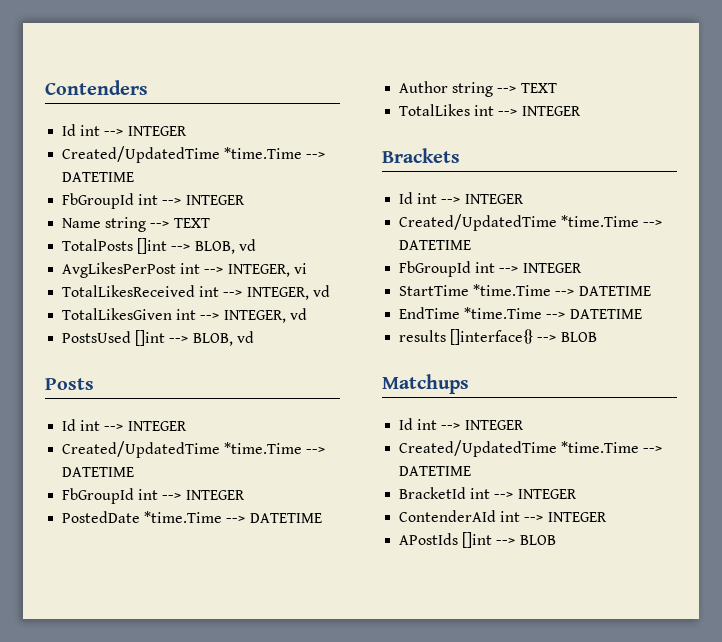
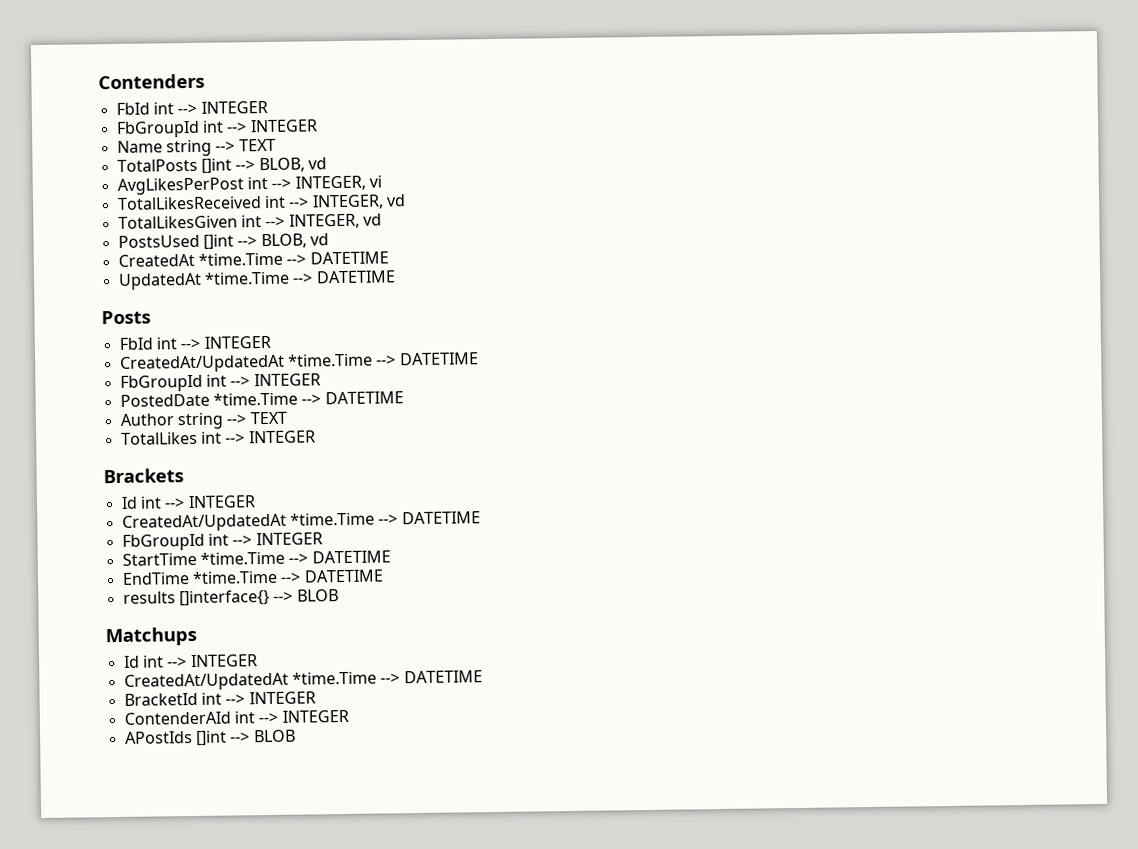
  Contenders
- Id int --> INTEGER
- Created/UpdatedTime *time.Time --> DATETIME
+ FbId int --> INTEGER
+ CreatedAt *time.Time --> DATETIME
+ UpdatedAt *time.Time --> DATETIME
  Posts
- Id int --> INTEGER
- Created/UpdatedTime *time.Time --> DATETIME
+ FbId int --> INTEGER
+ CreatedAt/UpdatedAt *time.Time --> DATETIME
  Brackets
  Id int --> INTEGER
- Created/UpdatedTime *time.Time --> DATETIME
+ CreatedAt/UpdatedAt *time.Time --> DATETIME
  Matchups
  Id int --> INTEGER
- Created/UpdatedTime *time.Time --> DATETIME
+ CreatedAt/UpdatedAt *time.Time --> DATETIME

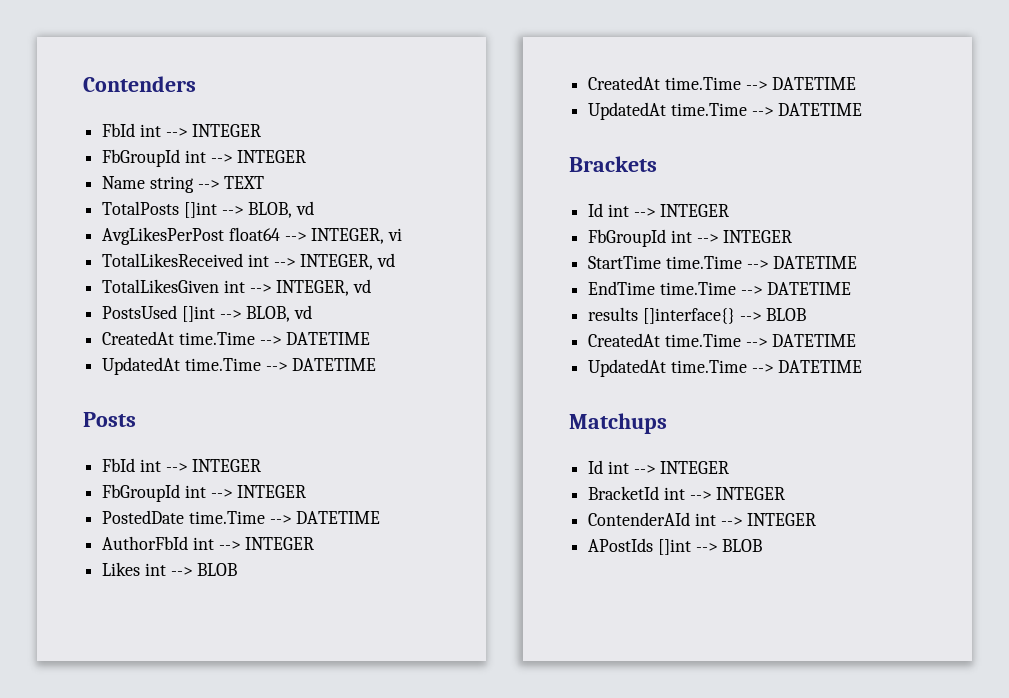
- AvgLikesPerPost int --> INTEGER, vi
+ AvgLikesPerPost float64 --> INTEGER, vi
  PostsUsed []int --> BLOB, vd
- CreatedAt *time.Time --> DATETIME
- UpdatedAt *time.Time --> DATETIME
+ CreatedAt time.Time --> DATETIME
+ UpdatedAt time.Time --> DATETIME
  Posts
  FbId int --> INTEGER
- CreatedAt/UpdatedAt *time.Time --> DATETIME
- PostedDate *time.Time --> DATETIME
- Author string --> TEXT
- TotalLikes int --> INTEGER
+ PostedDate time.Time --> DATETIME
+ AuthorFbId int --> INTEGER
+ Likes int --> BLOB
+ CreatedAt time.Time --> DATETIME
+ UpdatedAt time.Time --> DATETIME
  Brackets
  Id int --> INTEGER
- CreatedAt/UpdatedAt *time.Time --> DATETIME
- StartTime *time.Time --> DATETIME
+ StartTime time.Time --> DATETIME
- EndTime *time.Time --> DATETIME
+ EndTime time.Time --> DATETIME
  results []interface{} --> BLOB
+ CreatedAt time.Time --> DATETIME
+ UpdatedAt time.Time --> DATETIME
  Matchups
  Id int --> INTEGER
- CreatedAt/UpdatedAt *time.Time --> DATETIME

